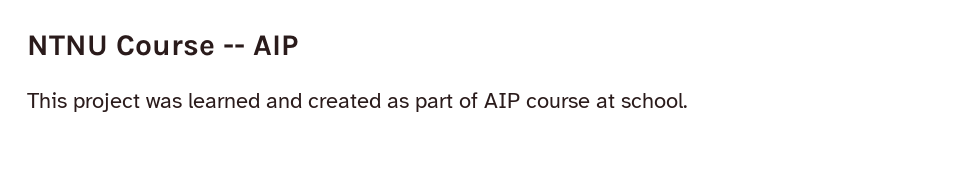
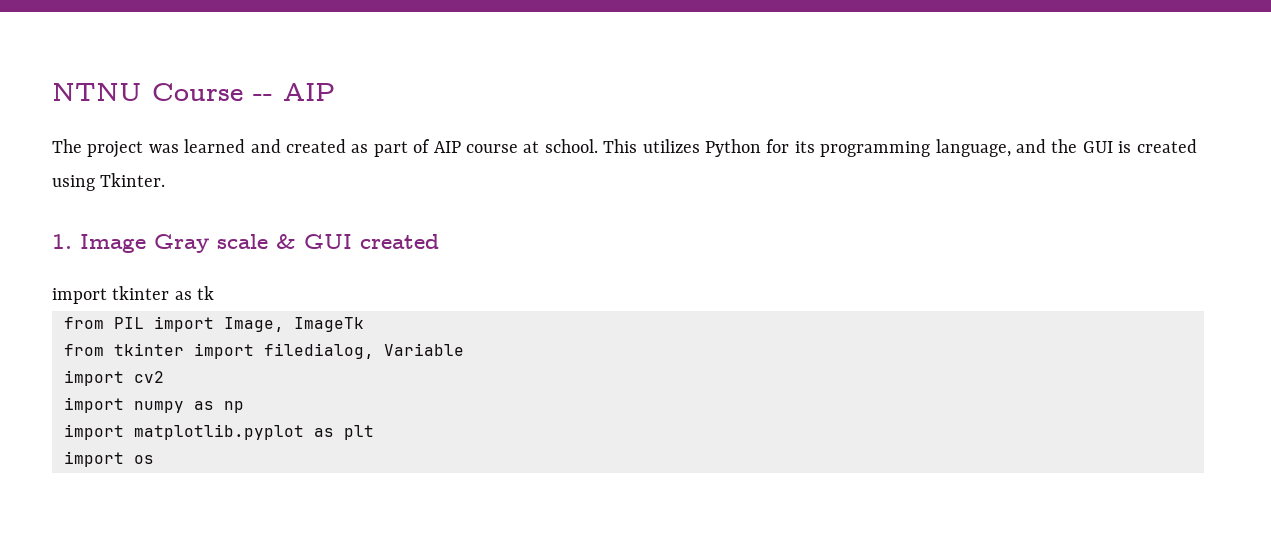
- This project was learned and created as part of AIP course at school.
+ The project was learned and created as part of AIP course at school.
+ This utilizes Python for its programming language, and the GUI is created using Tkinter.
+ 1. Image Gray scale & GUI created
+ import tkinter as tk
+ from PIL import Image, ImageTk
+ from tkinter import filedialog, Variable
+ import cv2
+ import numpy as np
+ import matplotlib.pyplot as plt
+ import os

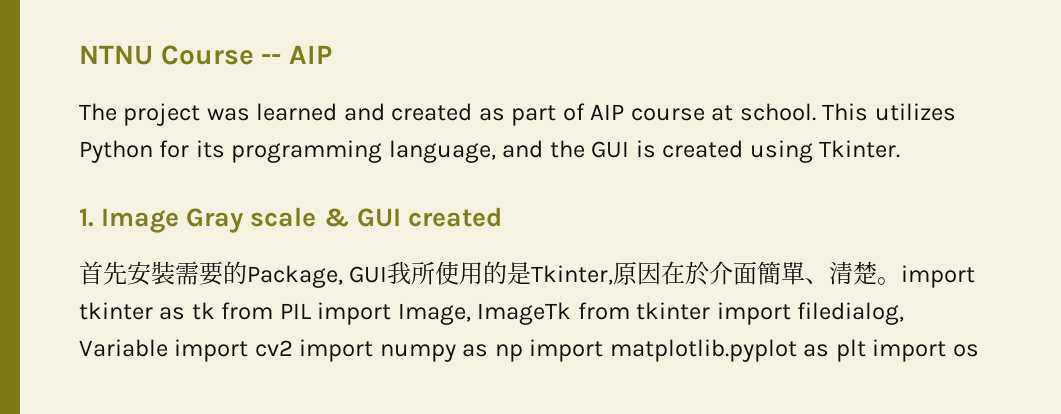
- import tkinter as tk
- from PIL import Image, ImageTk
- from tkinter import filedialog, Variable
- import cv2
- import numpy as np
- import matplotlib.pyplot as plt
- import os
+ 首先安裝需要的Package, GUI我所使用的是Tkinter,原因在於介面簡單、清楚。import tkinter as tk from PIL import Image, ImageTk from tkinter import filedialog, Variable import cv2 import numpy as np import matplotlib.pyplot as plt import os

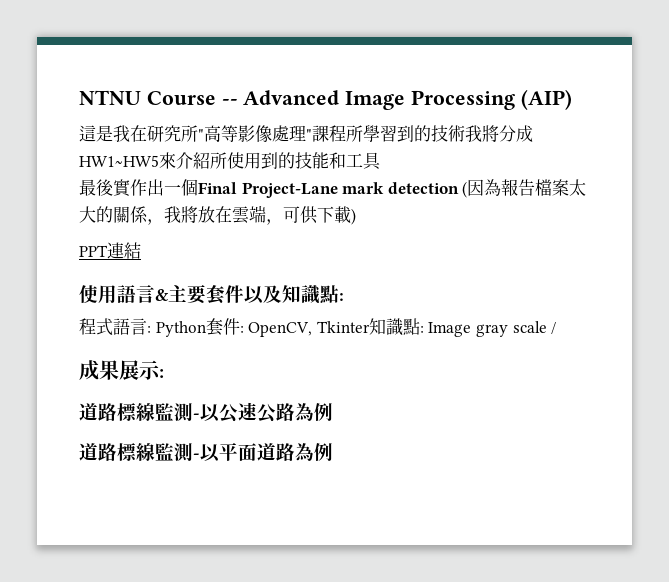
- NTNU Course -- AIP
- The project was learned and created as part of AIP course at school. This utilizes Python for its programming language, and the GUI is created using Tkinter.
- 1. Image Gray scale & GUI created
- 首先安裝需要的Package, GUI我所使用的是Tkinter,原因在於介面簡單、清楚。import tkinter as tk from PIL import Image, ImageTk from tkinter import filedialog, Variable import cv2 import numpy as np import matplotlib.pyplot as plt import os
+ NTNU Course -- Advanced Image Processing (AIP)
+ 這是我在研究所"高等影像處理"課程所學習到的技術我將分成HW1~HW5來介紹所使用到的技能和工具
+ 最後實作出一個Final Project-Lane mark detection (因為報告檔案太大的關係，我將放在雲端，可供下載)
+ PPT連結
+ 使用語言&主要套件以及知識點:
+ 程式語言: Python套件: OpenCV, Tkinter知識點: Image gray scale /
+ 成果展示:
+ 道路標線監測-以公速公路為例
+ 道路標線監測-以平面道路為例

